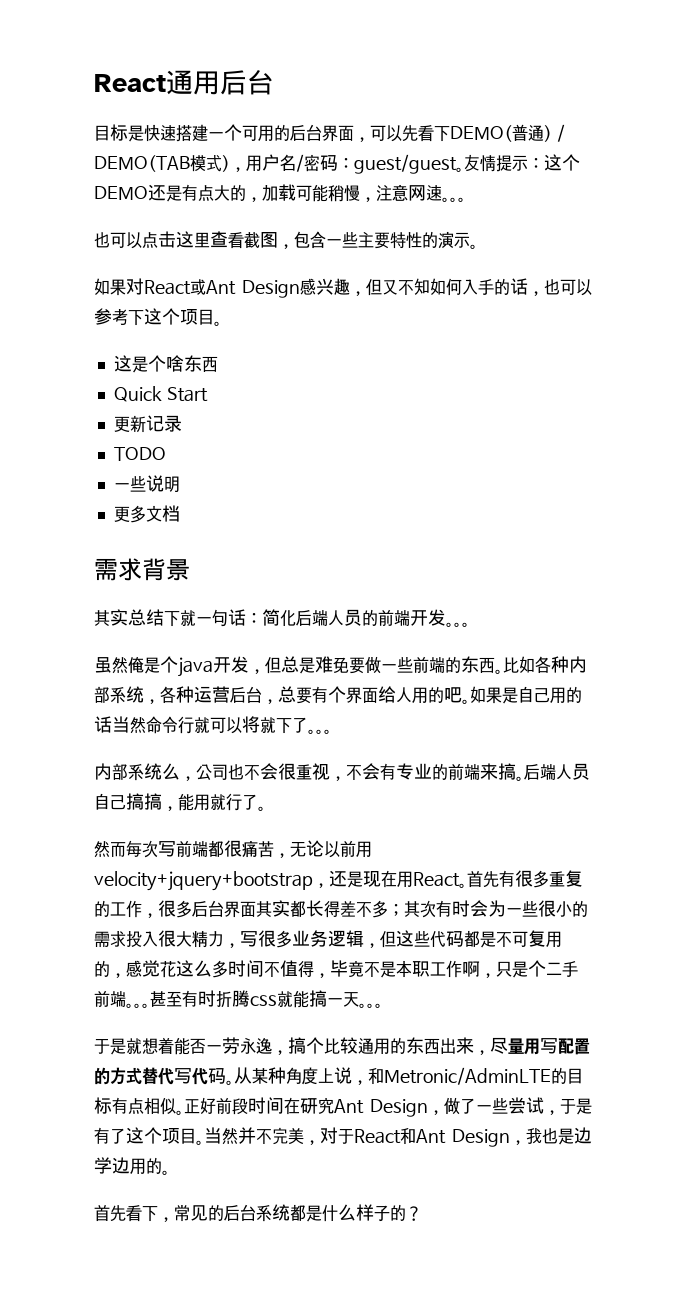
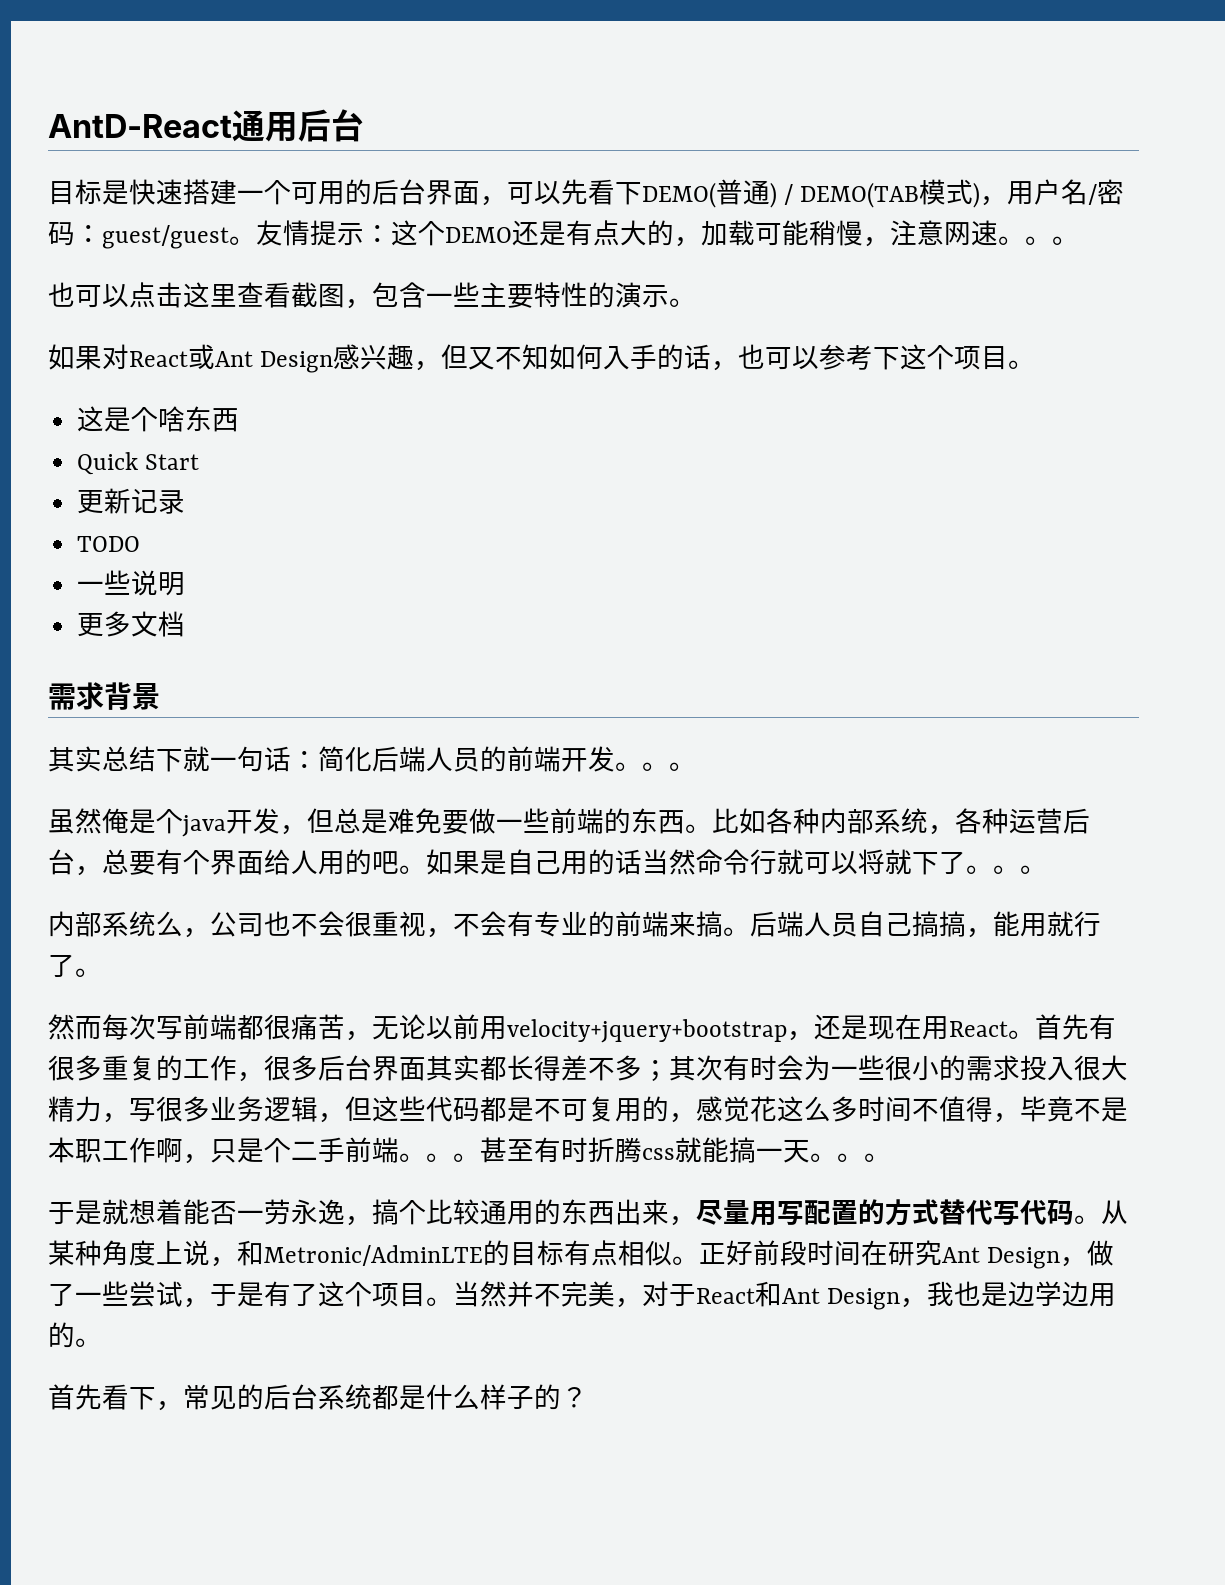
- React通用后台
+ AntD-React通用后台

